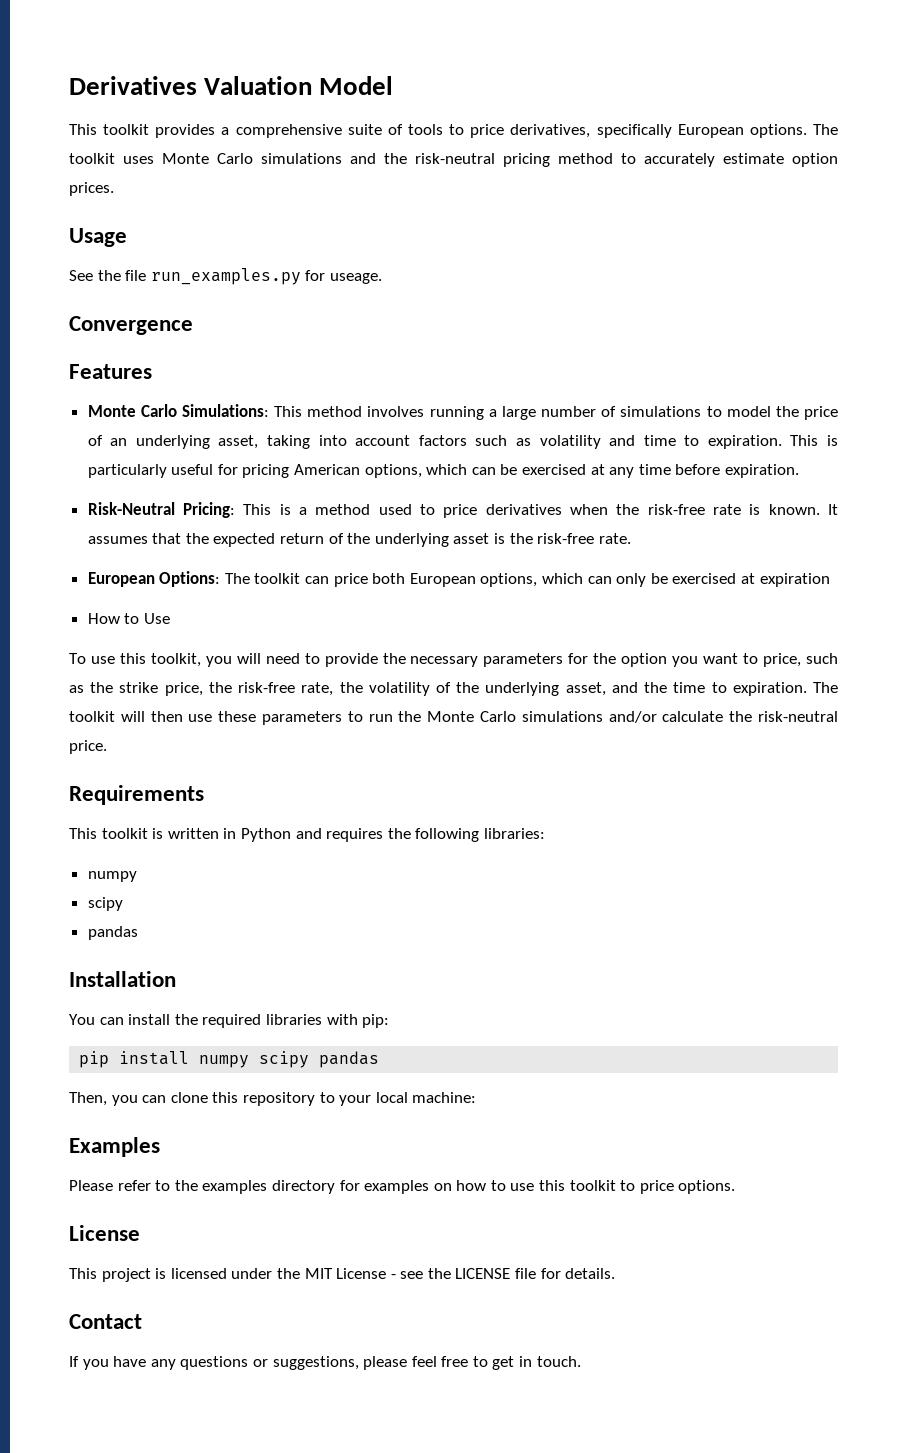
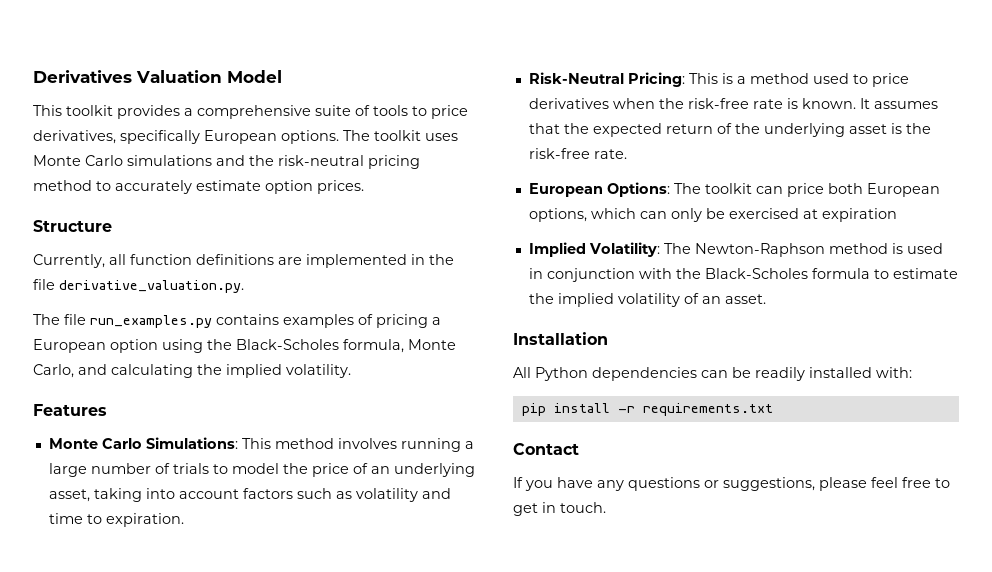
- Usage
- See the file run_examples.py for useage.
- Convergence
+ Structure
+ Currently, all function definitions are implemented in the file derivative_valuation.py.
+ The file run_examples.py contains examples of pricing a European option using the Black-Scholes formula, Monte Carlo, and calculating the implied volatility.
- Monte Carlo Simulations: This method involves running a large number of simulations to model the price of an underlying asset, taking into account factors such as volatility and time to expiration. This is particularly useful for pricing American options, which can be exercised at any time before expiration.
+ Monte Carlo Simulations: This method involves running a large number of trials to model the price of an underlying asset, taking into account factors such as volatility and time to expiration.
- How to Use
- To use this toolkit, you will need to provide the necessary parameters for the option you want to price, such as the strike price, the risk-free rate, the volatility of the underlying asset, and the time to expiration. The toolkit will then use these parameters to run the Monte Carlo simulations and/or calculate the risk-neutral price.
- Requirements
- This toolkit is written in Python and requires the following libraries:
- numpy
- scipy
- pandas
+ Implied Volatility: The Newton-Raphson method is used in conjunction with the Black-Scholes formula to estimate the implied volatility of an asset.
  Installation
- You can install the required libraries with pip:
- pip install numpy scipy pandas
- Then, you can clone this repository to your local machine:
- Examples
- Please refer to the examples directory for examples on how to use this toolkit to price options.
- License
- This project is licensed under the MIT License - see the LICENSE file for details.
+ All Python dependencies can be readily installed with:
+ pip install -r requirements.txt

